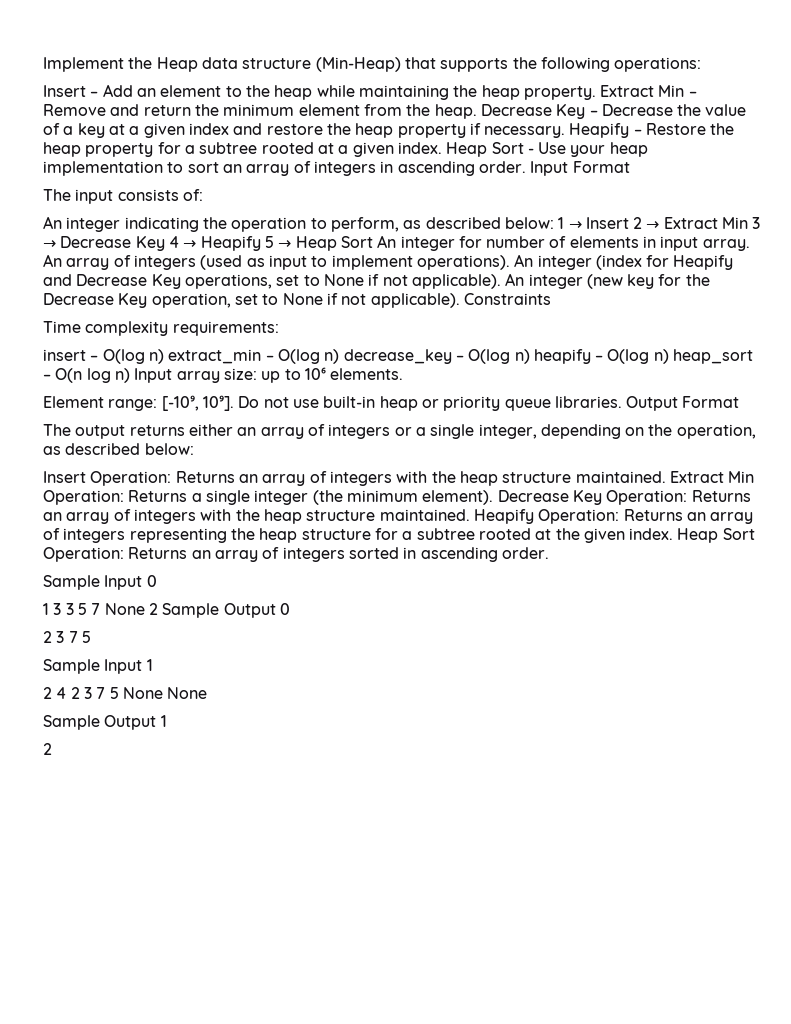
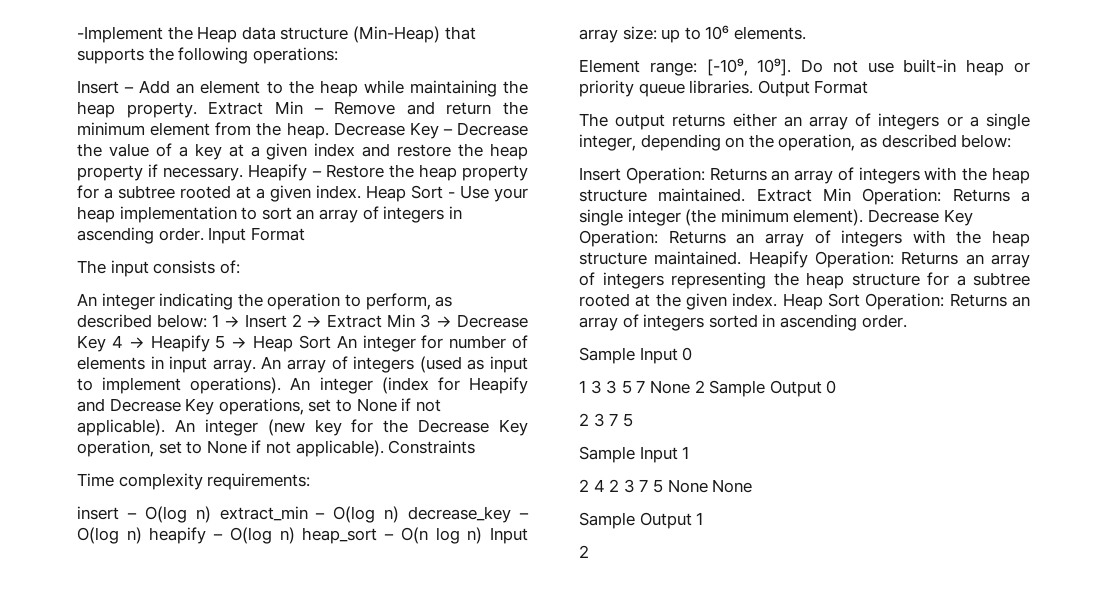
- Implement the Heap data structure (Min-Heap) that supports the following operations:
+ -Implement the Heap data structure (Min-Heap) that supports the following operations:

